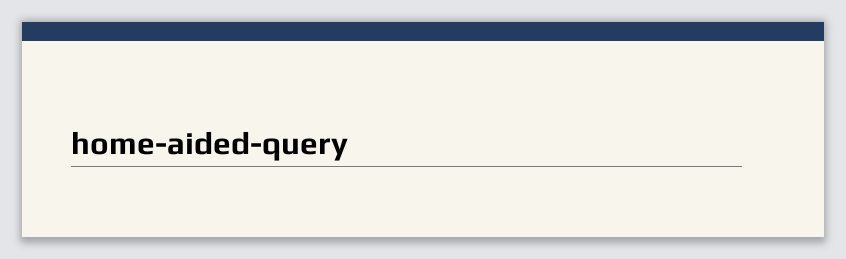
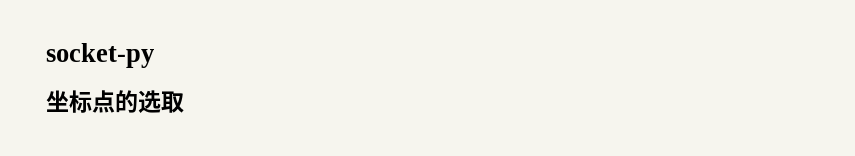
- home-aided-query
+ socket-py
+ 坐标点的选取

